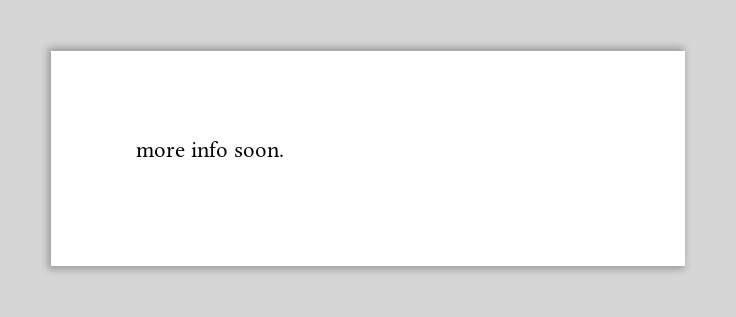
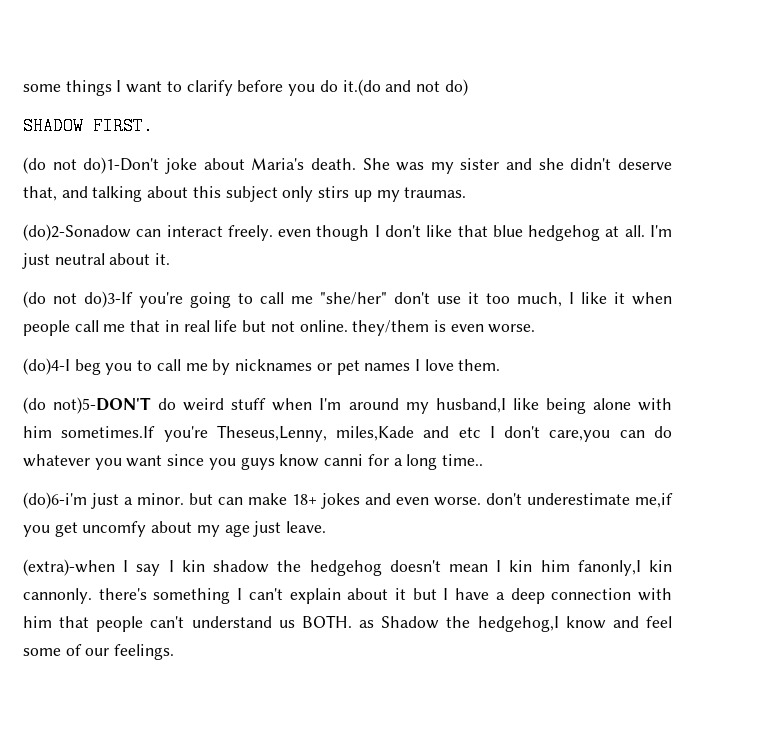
- more info soon.
+ some things I want to clarify before you do it.(do and not do)
+ SHADOW FIRST.
+ (do not do)1-Don't joke about Maria's death. She was my sister and she didn't deserve that, and talking about this subject only stirs up my traumas.
+ (do)2-Sonadow can interact freely. even though I don't like that blue hedgehog at all. I'm just neutral about it.
+ (do not do)3-If you're going to call me "she/her" don't use it too much, I like it when people call me that in real life but not online. they/them is even worse.
+ (do)4-I beg you to call me by nicknames or pet names I love them.
+ (do not)5-DON'T do weird stuff when I'm around my husband,I like being alone with him sometimes.If you're Theseus,Lenny, miles,Kade and etc I don't care,you can do whatever you want since you guys know canni for a long time..
+ (do)6-i'm just a minor. but can make 18+ jokes and even worse. don't underestimate me,if you get uncomfy about my age just leave.
+ (extra)-when I say I kin shadow the hedgehog doesn't mean I kin him fanonly,I kin cannonly. there's something I can't explain about it but I have a deep connection with him that people can't understand us BOTH. as Shadow the hedgehog,I know and feel some of our feelings.

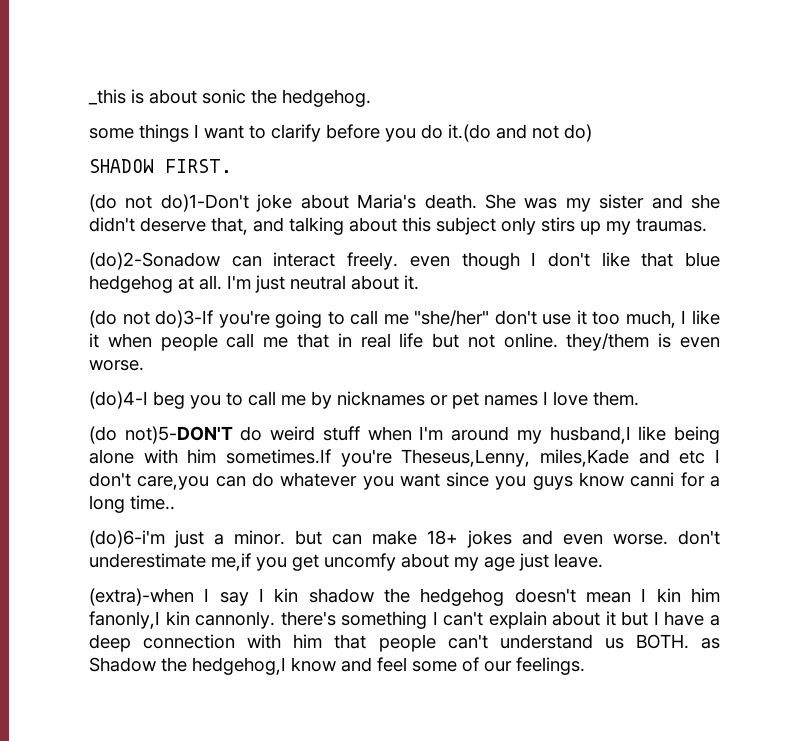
+ _this is about sonic the hedgehog.

